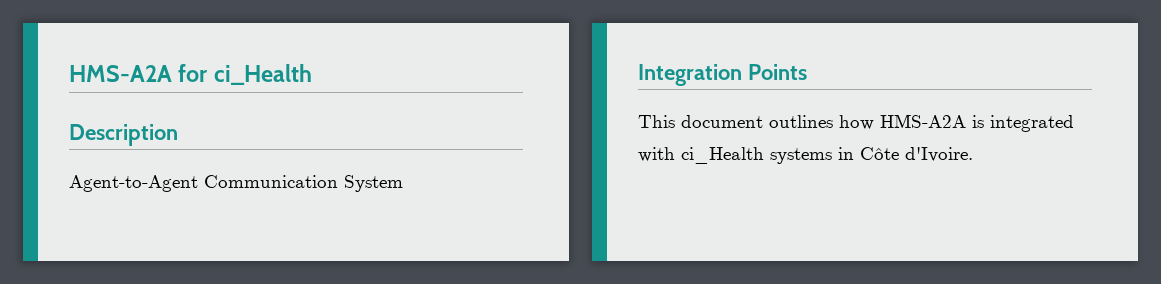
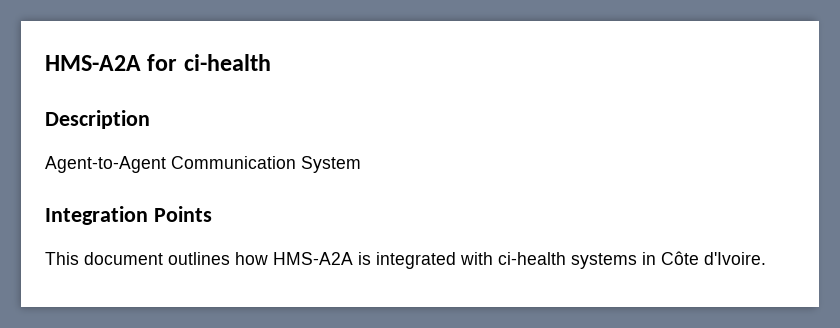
- HMS-A2A for ci_Health
+ HMS-A2A for ci-health
- This document outlines how HMS-A2A is integrated with ci_Health systems in Côte d'Ivoire.
+ This document outlines how HMS-A2A is integrated with ci-health systems in Côte d'Ivoire.

